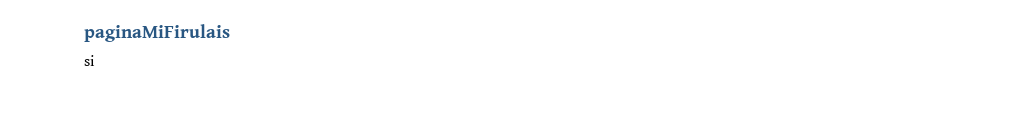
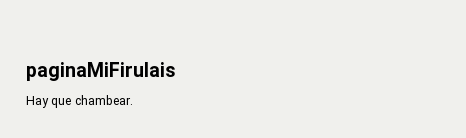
- si
+ Hay que chambear.

